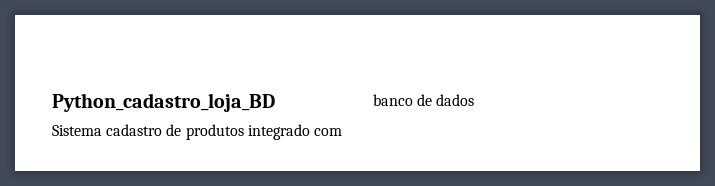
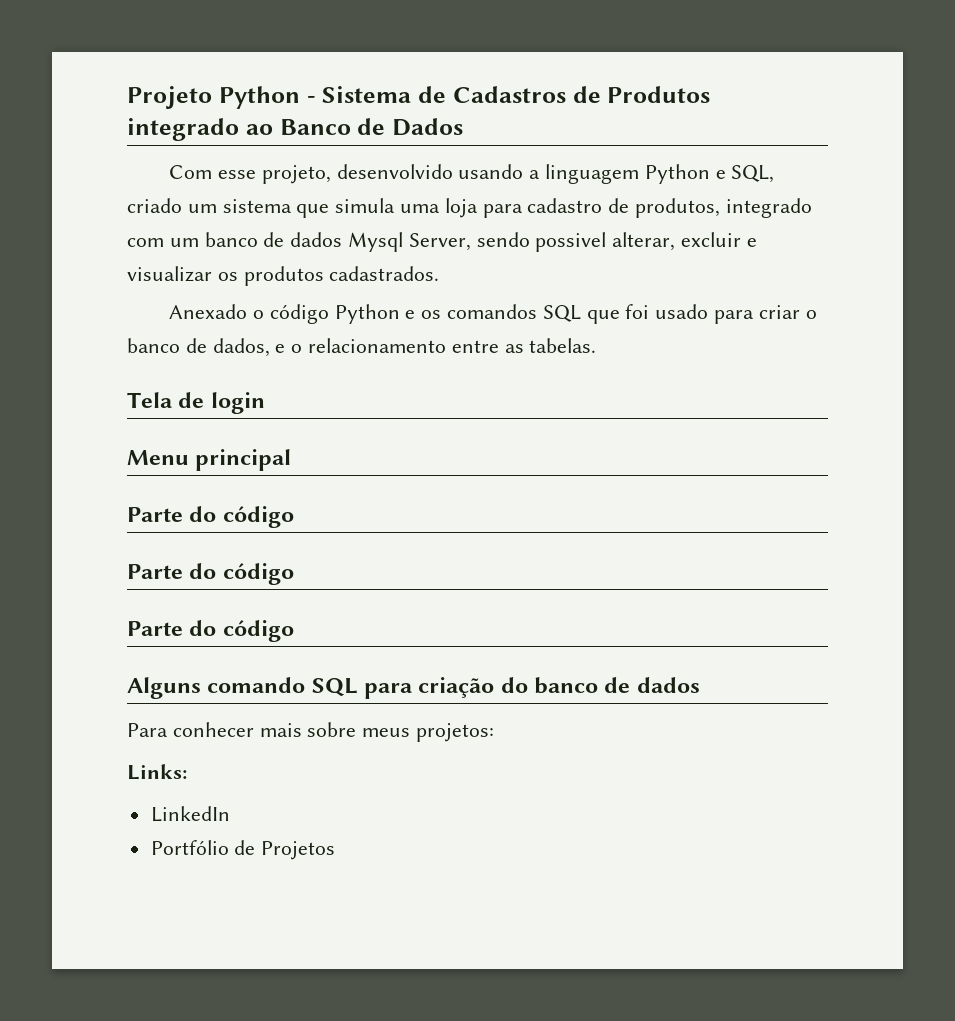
- Python_cadastro_loja_BD
- Sistema cadastro de produtos integrado com banco de dados
+ Projeto Python - Sistema de Cadastros de Produtos integrado ao Banco de Dados
+ Com esse projeto, desenvolvido usando a linguagem Python e SQL, criado um sistema que simula uma loja para cadastro de produtos, integrado com um banco de dados Mysql Server, sendo possivel alterar, excluir e visualizar os produtos cadastrados.
+ Anexado o código Python e os comandos SQL que foi usado para criar o banco de dados, e o relacionamento entre as tabelas.
+ Tela de login
+ Menu principal
+ Parte do código
+ Parte do código
+ Parte do código
+ Alguns comando SQL para criação do banco de dados
+ Para conhecer mais sobre meus projetos:
+ Links:
+ LinkedIn
+ Portfólio de Projetos

